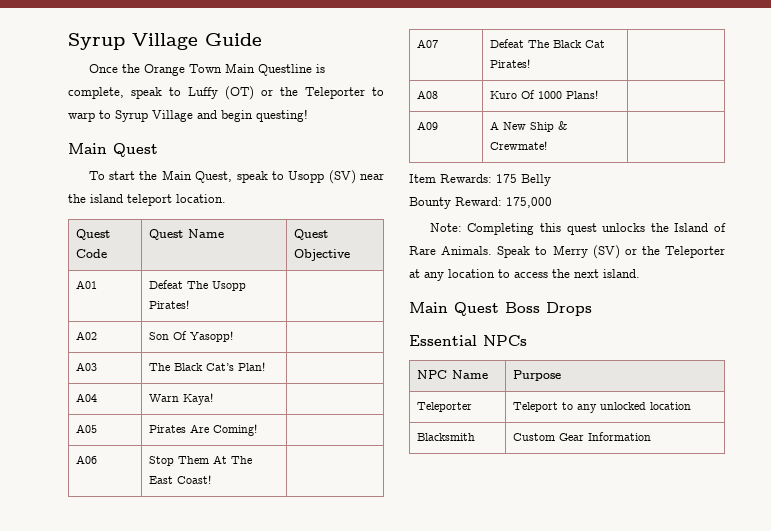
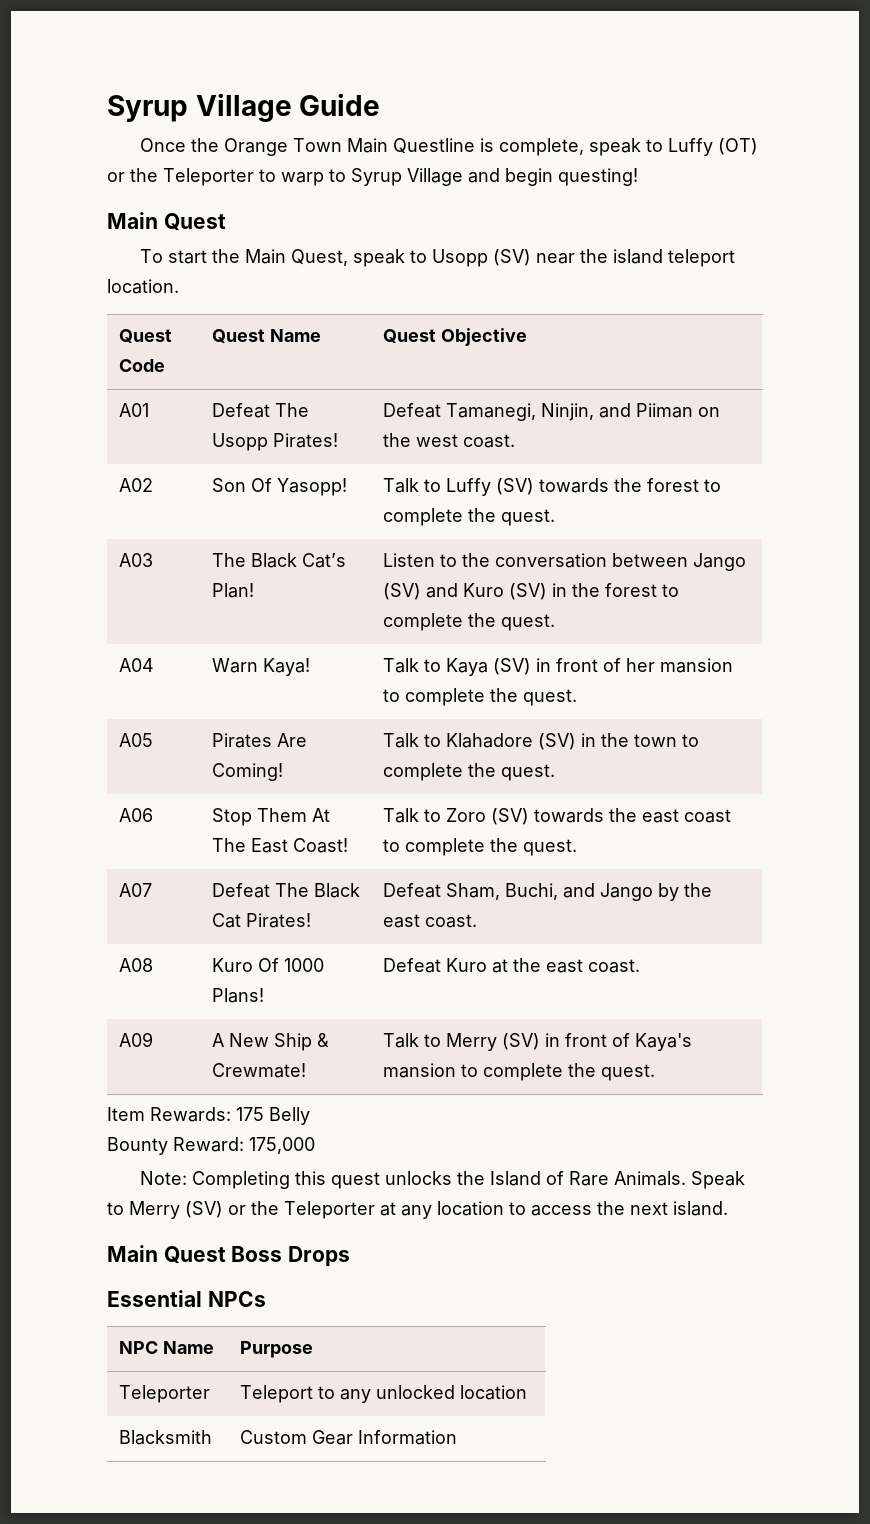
- A01 | Defeat The Usopp Pirates! |
- A02 | Son Of Yasopp! |
+ A01 | Defeat The Usopp Pirates! | Defeat Tamanegi, Ninjin, and Piiman on the west coast.
+ A02 | Son Of Yasopp! | Talk to Luffy (SV) towards the forest to complete the quest.
- A03 | The Black Cat’s Plan! |
- A04 | Warn Kaya! |
- A05 | Pirates Are Coming! |
+ A03 | The Black Cat’s Plan! | Listen to the conversation between Jango (SV) and Kuro (SV) in the forest to complete the quest.
+ A04 | Warn Kaya! | Talk to Kaya (SV) in front of her mansion to complete the quest.
+ A05 | Pirates Are Coming! | Talk to Klahadore (SV) in the town to complete the quest.
- A06 | Stop Them At The East Coast! |
+ A06 | Stop Them At The East Coast! | Talk to Zoro (SV) towards the east coast to complete the quest.
- A07 | Defeat The Black Cat Pirates! |
+ A07 | Defeat The Black Cat Pirates! | Defeat Sham, Buchi, and Jango by the east coast.
- A08 | Kuro Of 1000 Plans! |
+ A08 | Kuro Of 1000 Plans! | Defeat Kuro at the east coast.
- A09 | A New Ship & Crewmate! |
+ A09 | A New Ship & Crewmate! | Talk to Merry (SV) in front of Kaya's mansion to complete the quest.

